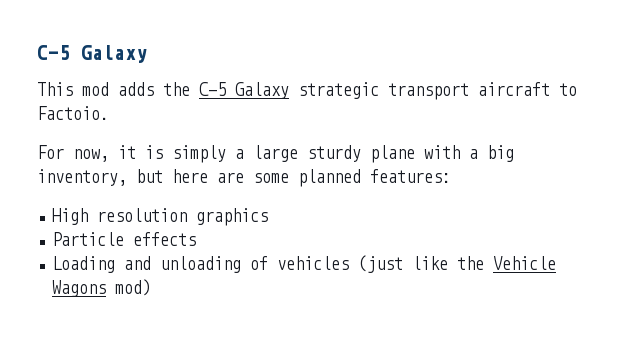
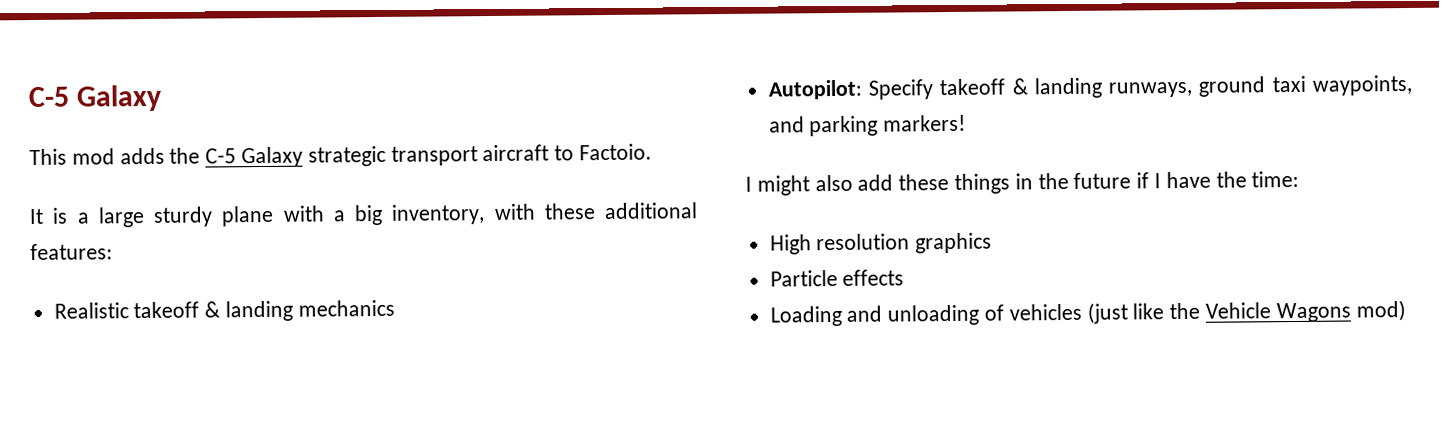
- For now, it is simply a large sturdy plane with a big inventory, but here are some planned features:
+ It is a large sturdy plane with a big inventory, with these additional features:
+ Realistic takeoff & landing mechanics
+ Autopilot: Specify takeoff & landing runways, ground taxi waypoints, and parking markers!
+ I might also add these things in the future if I have the time:

